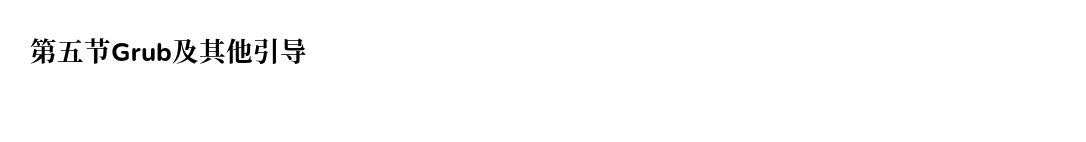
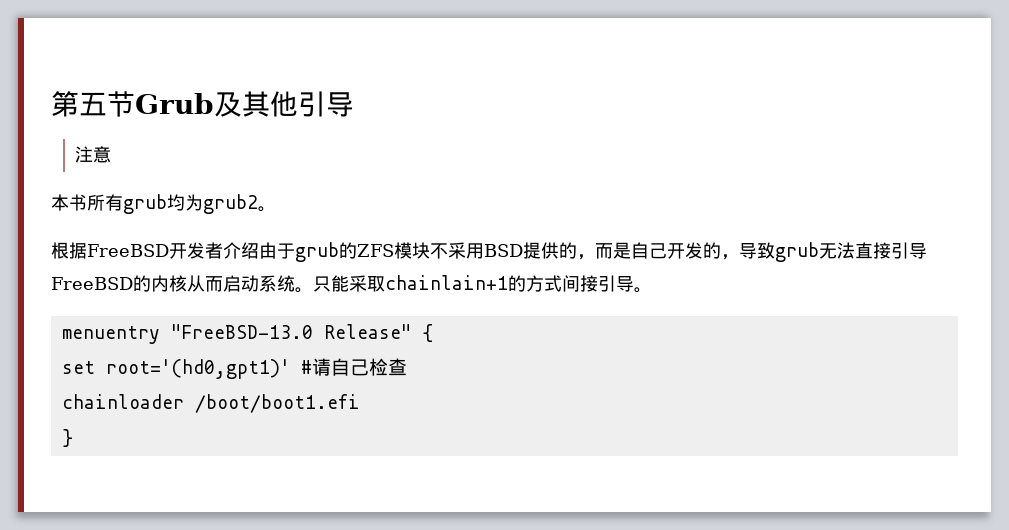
+ 注意
+ 本书所有grub均为grub2。
+ 根据FreeBSD开发者介绍由于grub的ZFS模块不采用BSD提供的，而是自己开发的，导致grub无法直接引导FreeBSD的内核从而启动系统。只能采取chainlain+1的方式间接引导。
+ menuentry "FreeBSD-13.0 Release" {
+ set root='(hd0,gpt1)' #请自己检查
+ chainloader /boot/boot1.efi
+ }

